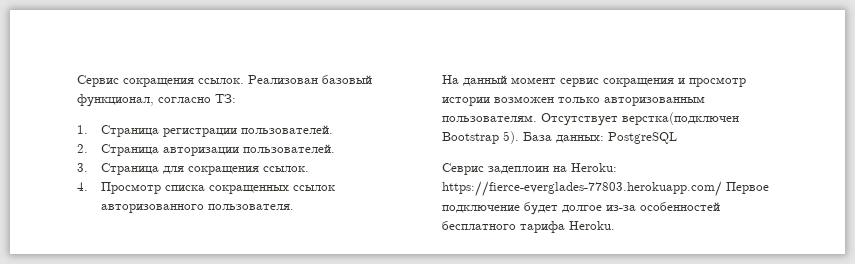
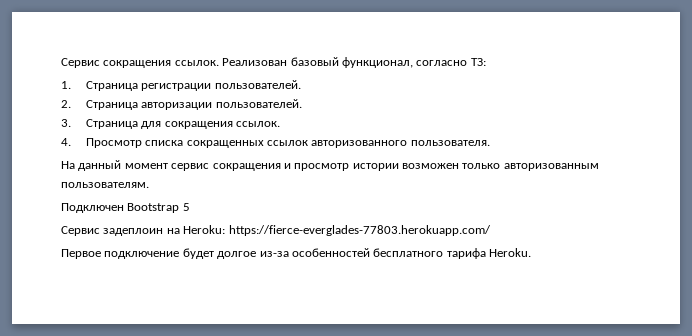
- На данный момент сервис сокращения и просмотр истории возможен только авторизованным пользователям. Отсутствует верстка(подключен Bootstrap 5). База данных: PostgreSQL
- Севрис задеплоин на Heroku: https://fierce-everglades-77803.herokuapp.com/ Первое подключение будет долгое из-за особенностей бесплатного тарифа Heroku.
+ На данный момент сервис сокращения и просмотр истории возможен только авторизованным пользователям.
+ Подключен Bootstrap 5
+ Сервис задеплоин на Heroku: https://fierce-everglades-77803.herokuapp.com/
+ Первое подключение будет долгое из-за особенностей бесплатного тарифа Heroku.

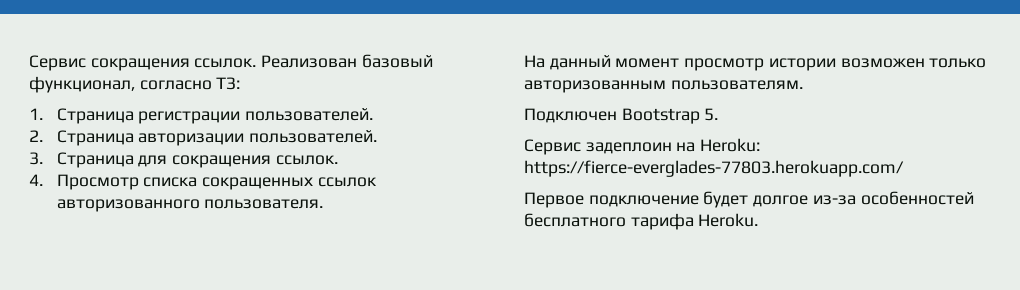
- На данный момент сервис сокращения и просмотр истории возможен только авторизованным пользователям.
+ На данный момент просмотр истории возможен только авторизованным пользователям.
- Подключен Bootstrap 5
+ Подключен Bootstrap 5.

